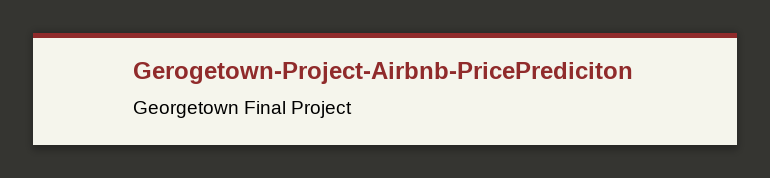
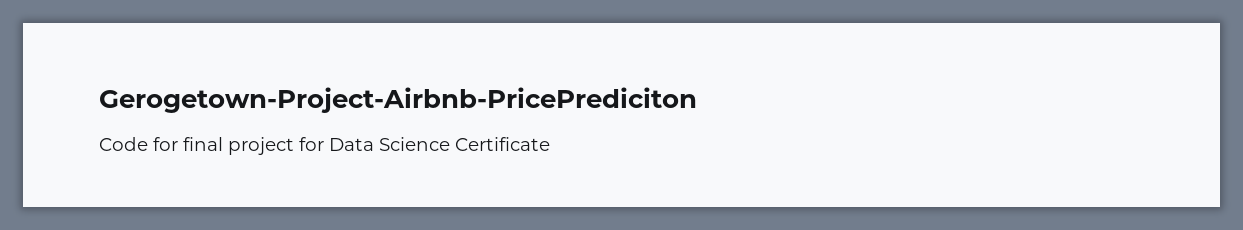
- Georgetown Final Project
+ Code for final project for Data Science Certificate

